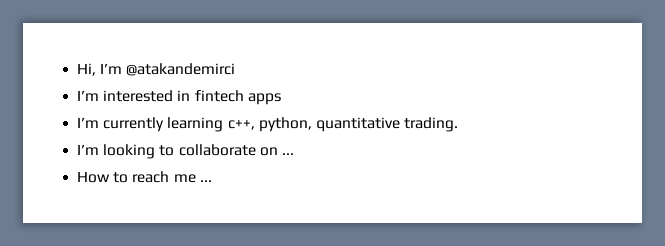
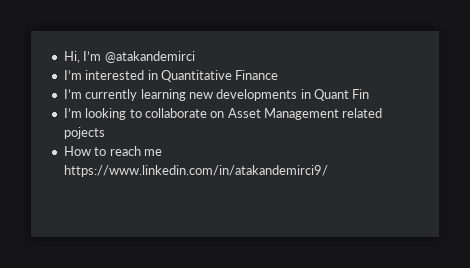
- I’m interested in fintech apps
+ I’m interested in Quantitative Finance
- I’m currently learning c++, python, quantitative trading.
+ I’m currently learning new developments in Quant Fin
- I’m looking to collaborate on ...
+ I’m looking to collaborate on Asset Management related pojects
- How to reach me ...
+ How to reach me https://www.linkedin.com/in/atakandemirci9/

